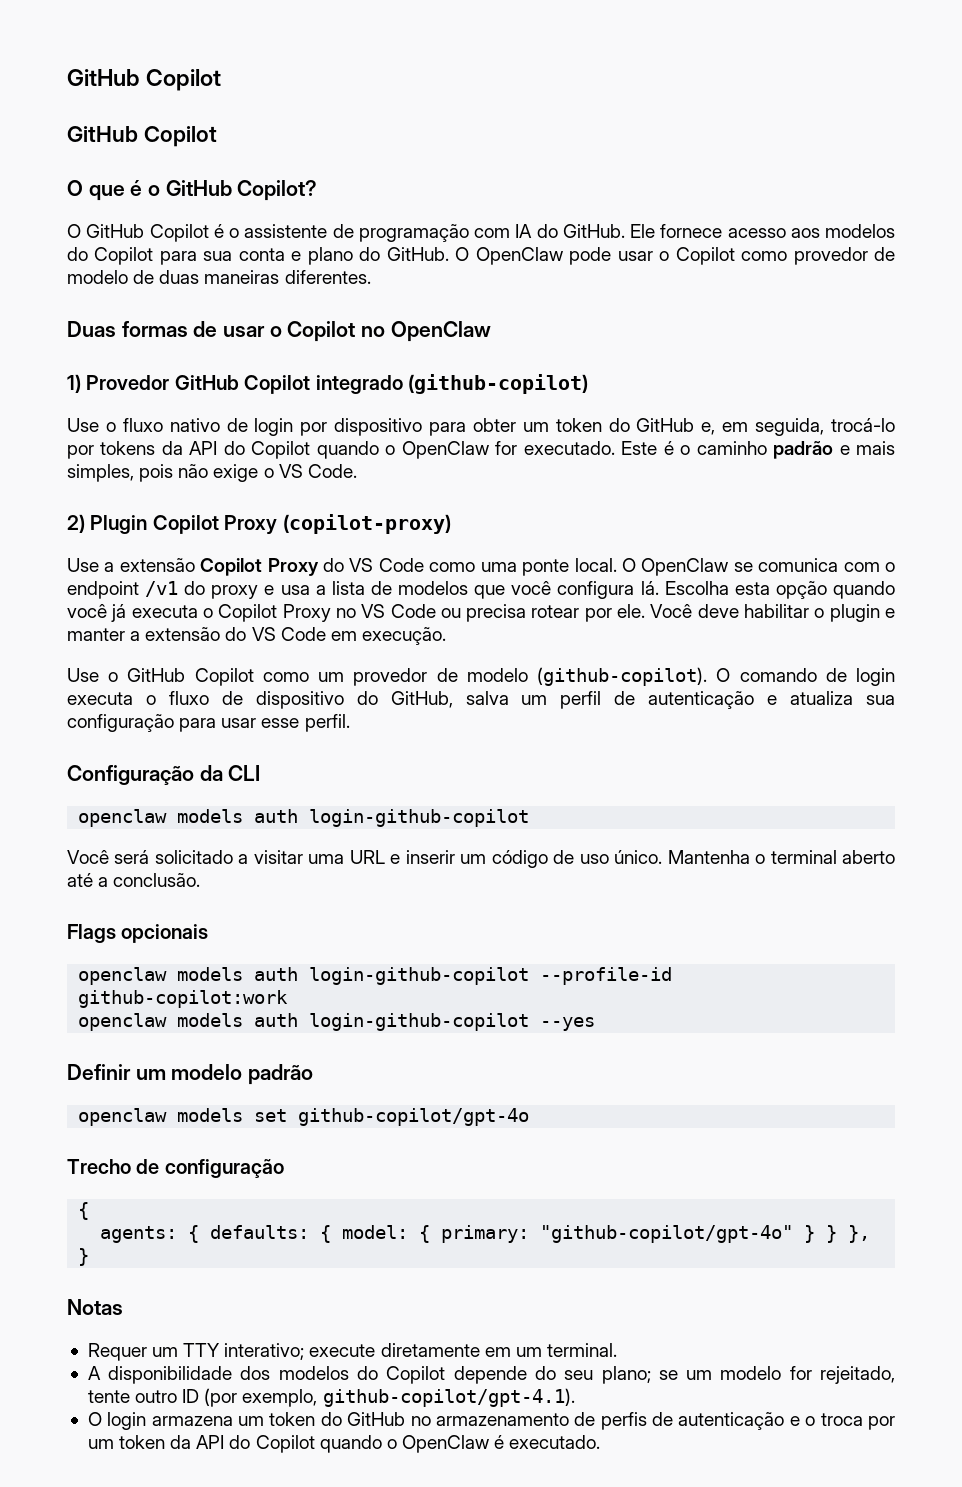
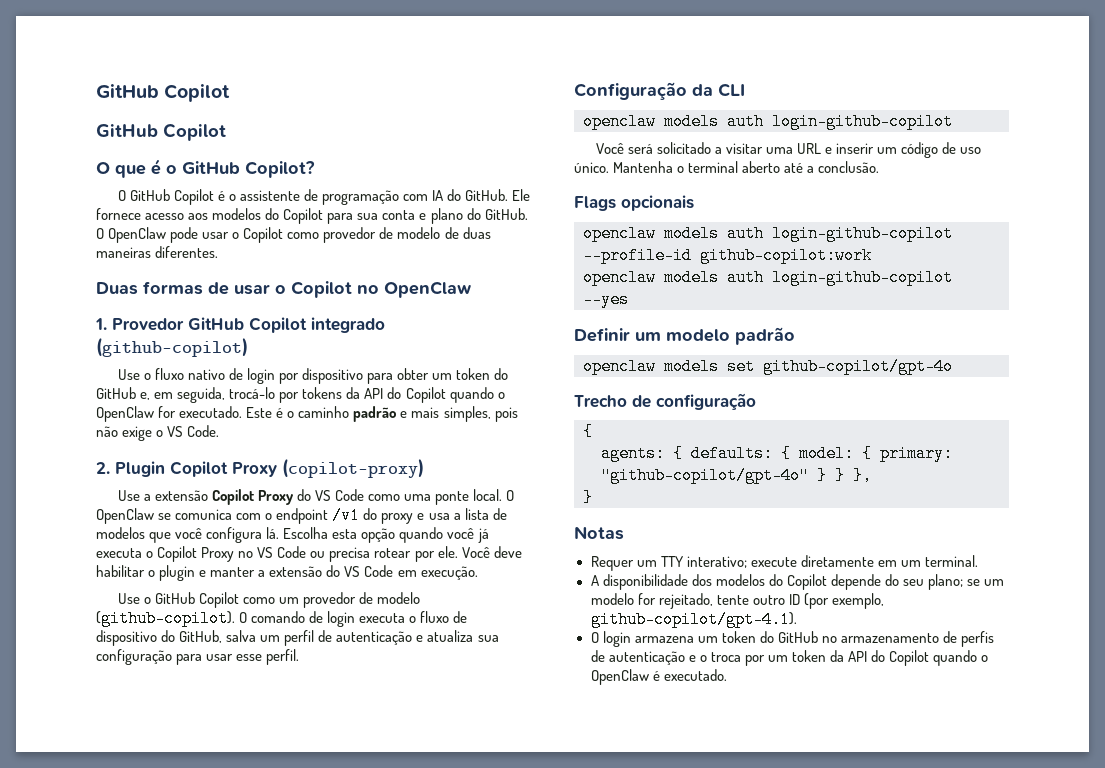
- 1) Provedor GitHub Copilot integrado (github-copilot)
+ 1. Provedor GitHub Copilot integrado (github-copilot)
- 2) Plugin Copilot Proxy (copilot-proxy)
+ 2. Plugin Copilot Proxy (copilot-proxy)

